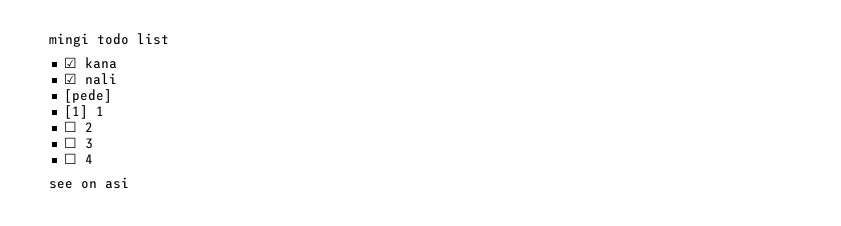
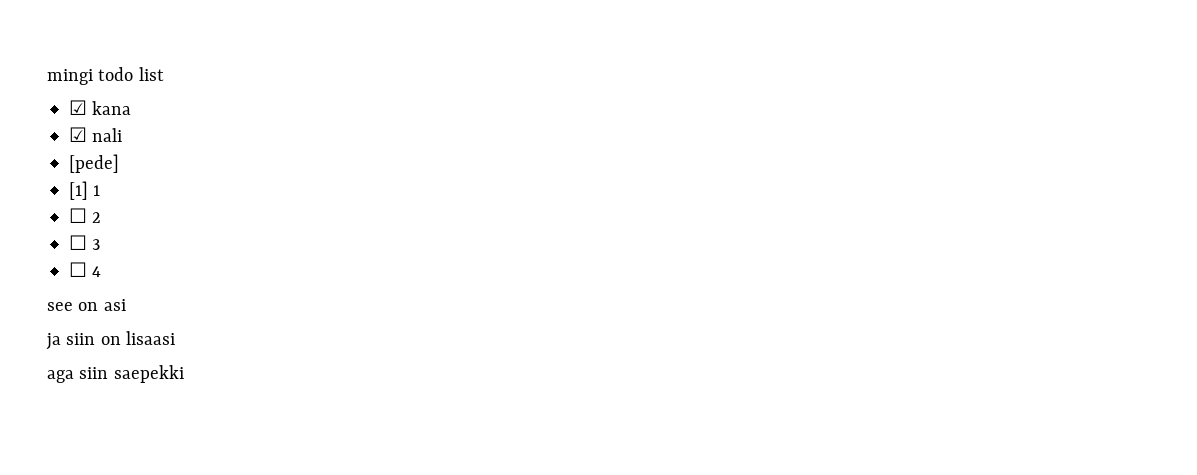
+ ja siin on lisaasi
+ aga siin saepekki

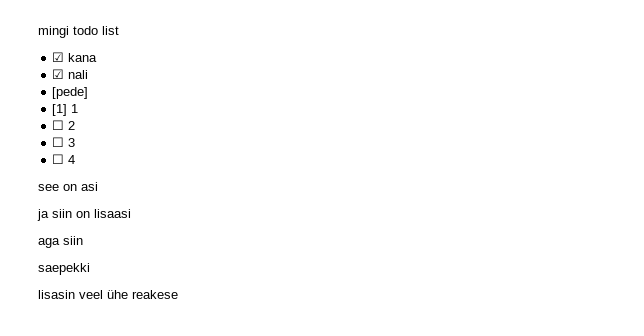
- aga siin saepekki
+ aga siin
+ saepekki
+ lisasin veel ühe reakese

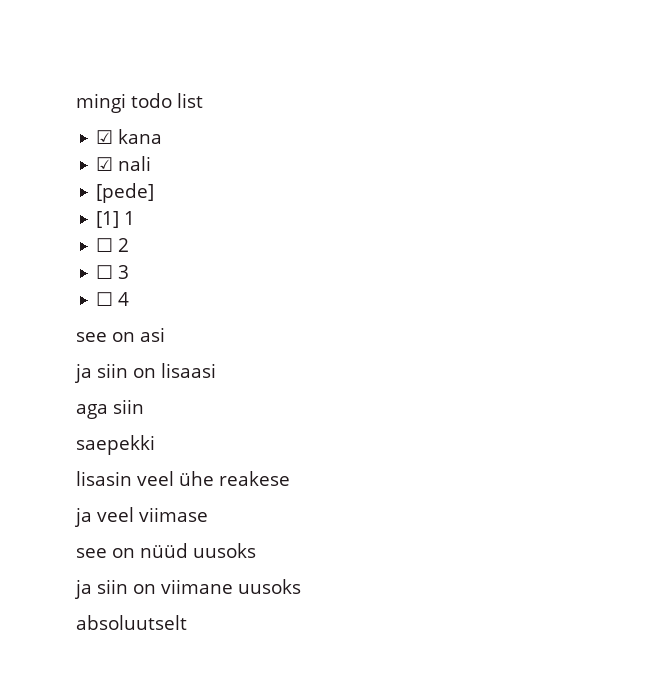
+ ja veel viimase
+ see on nüüd uusoks
+ ja siin on viimane uusoks
+ absoluutselt

